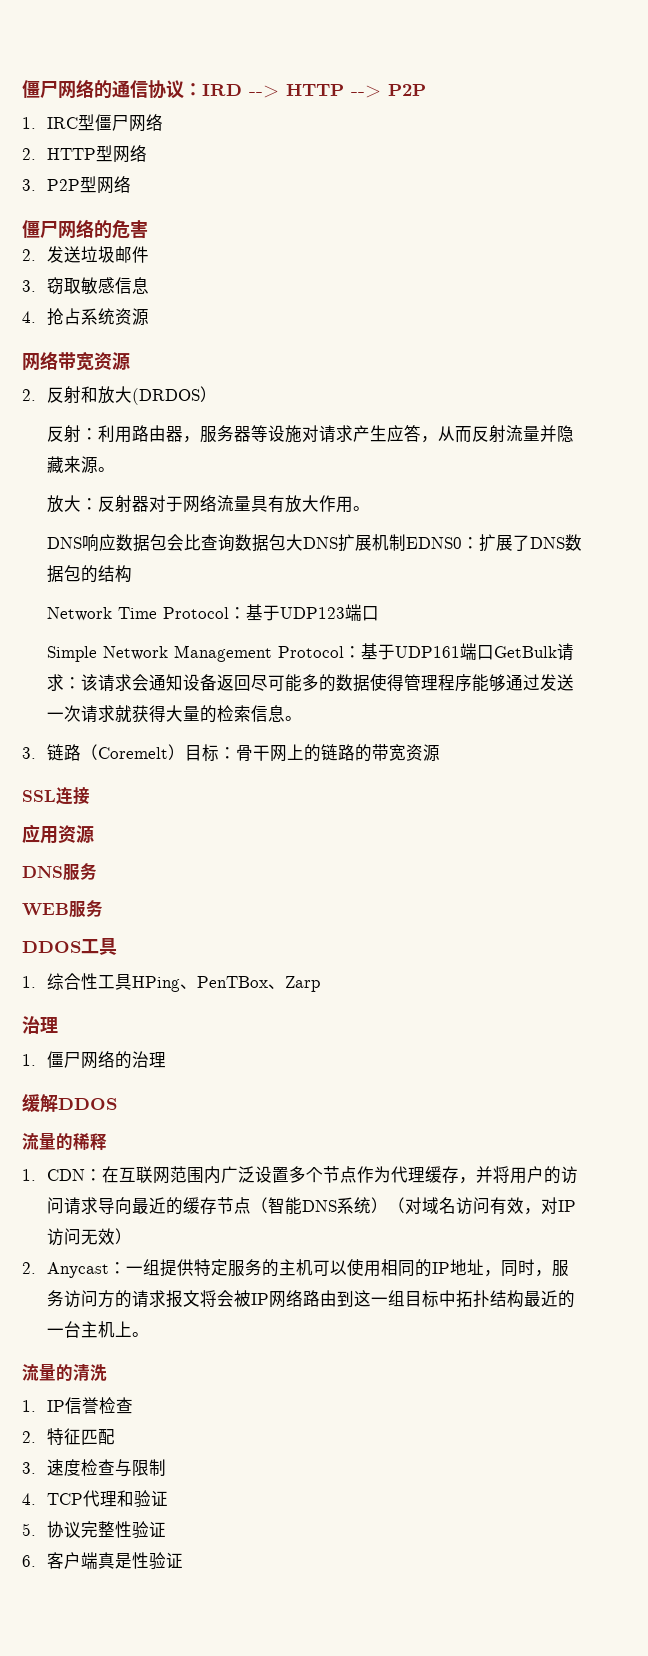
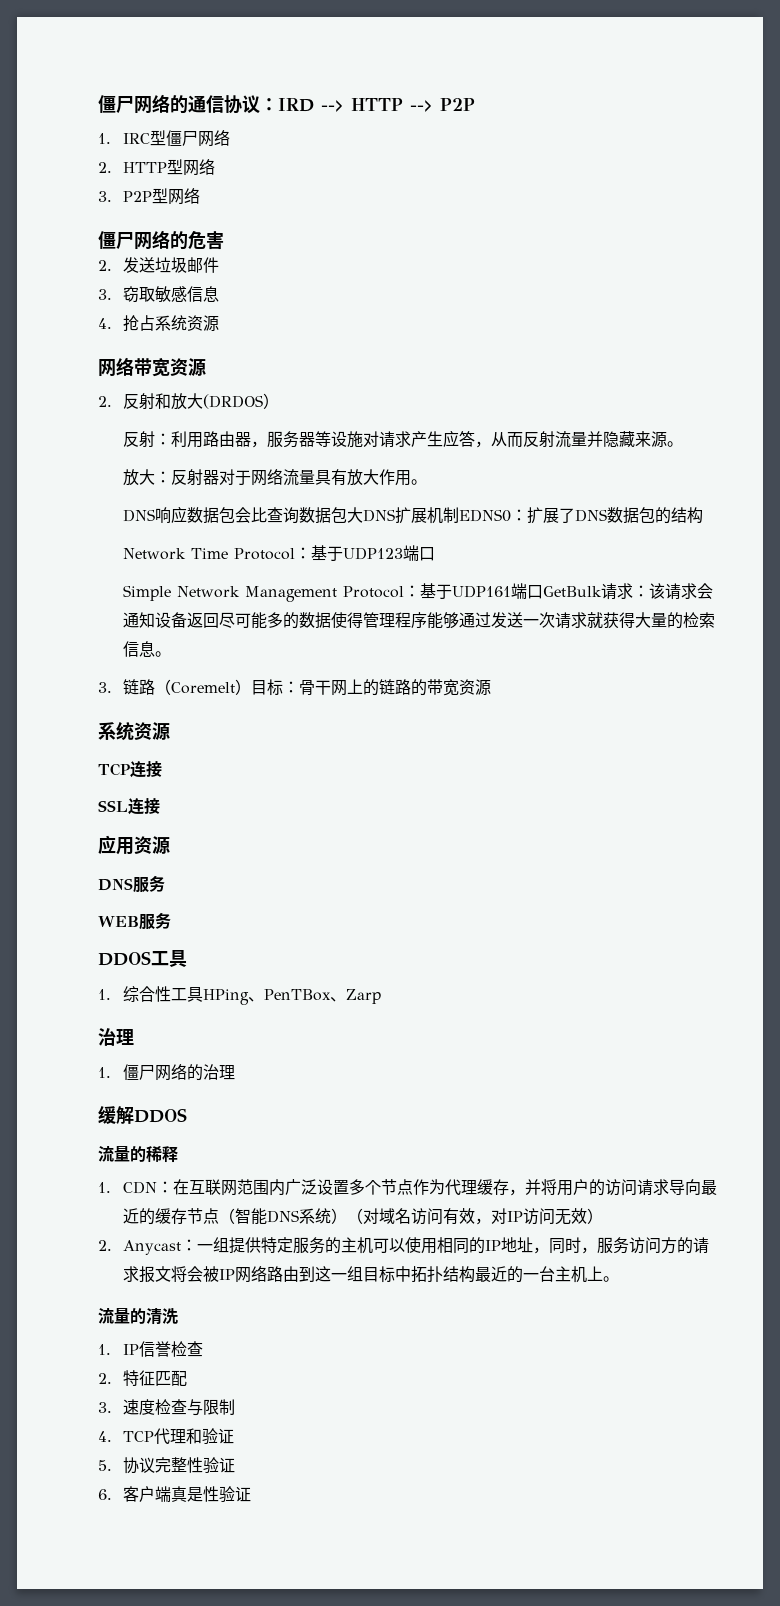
  3.链路（Coremelt）目标：骨干网上的链路的带宽资源
+ 系统资源
+ TCP连接

